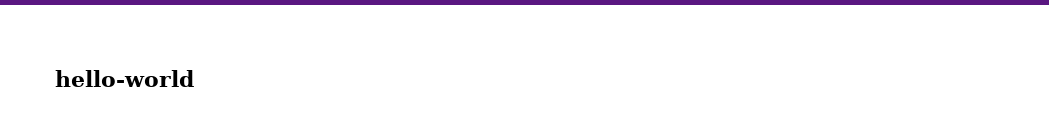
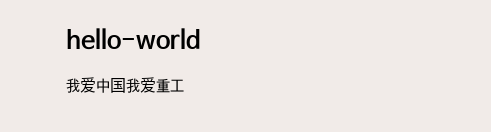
+ 我爱中国我爱重工

